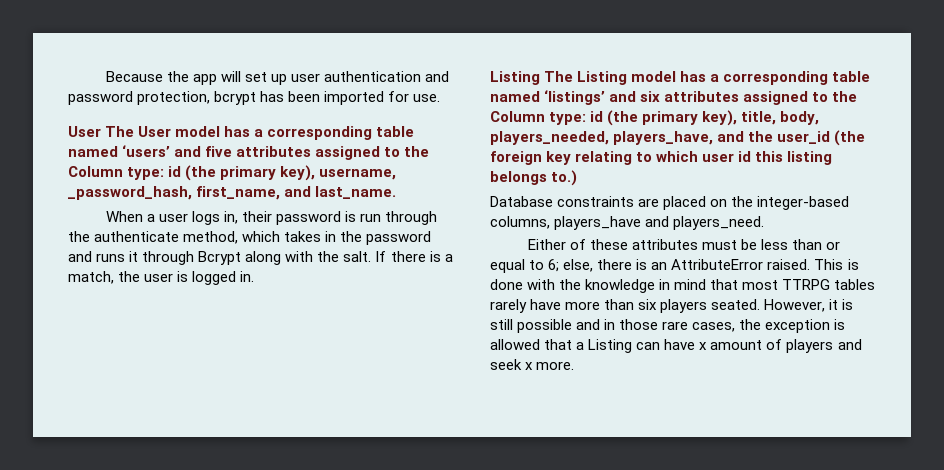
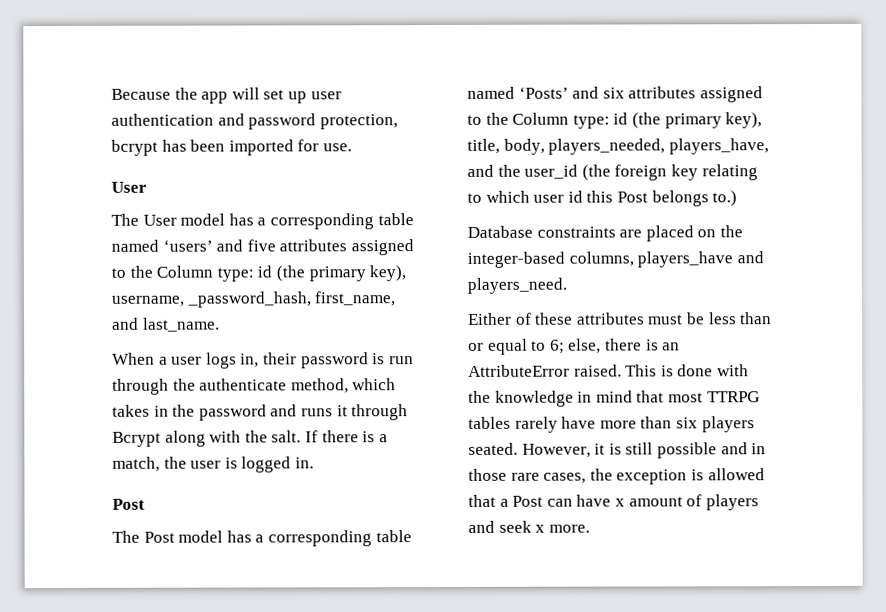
  Because the app will set up user authentication and password protection, bcrypt has been imported for use.
- User The User model has a corresponding table named ‘users’ and five attributes assigned to the Column type: id (the primary key), username, _password_hash, first_name, and last_name.
+ User
+ The User model has a corresponding table named ‘users’ and five attributes assigned to the Column type: id (the primary key), username, _password_hash, first_name, and last_name.
  If there is a match, the user is logged in.
- Listing The Listing model has a corresponding table named ‘listings’ and six attributes assigned to the Column type: id (the primary key), title, body, players_needed, players_have, and the user_id (the foreign key relating to which user id this listing belongs to.)
+ Post
+ The Post model has a corresponding table named ‘Posts’ and six attributes assigned to the Column type: id (the primary key), title, body, players_needed, players_have, and the user_id (the foreign key relating to which user id this Post belongs to.)
- However, it is still possible and in those rare cases, the exception is allowed that a Listing can have x amount of players and seek x more.
+ However, it is still possible and in those rare cases, the exception is allowed that a Post can have x amount of players and seek x more.

